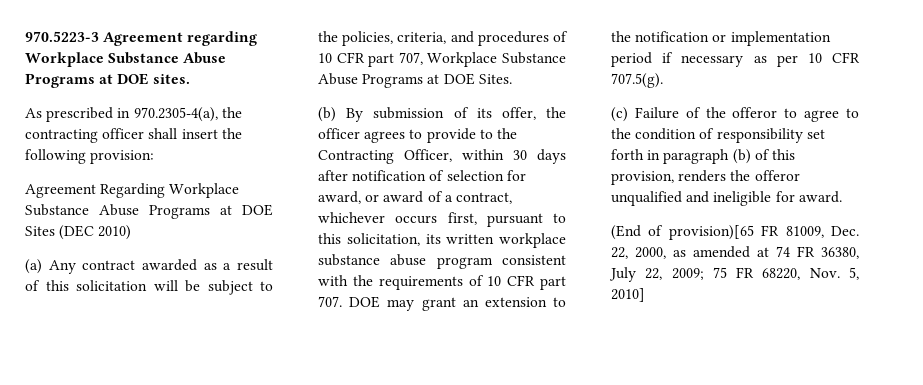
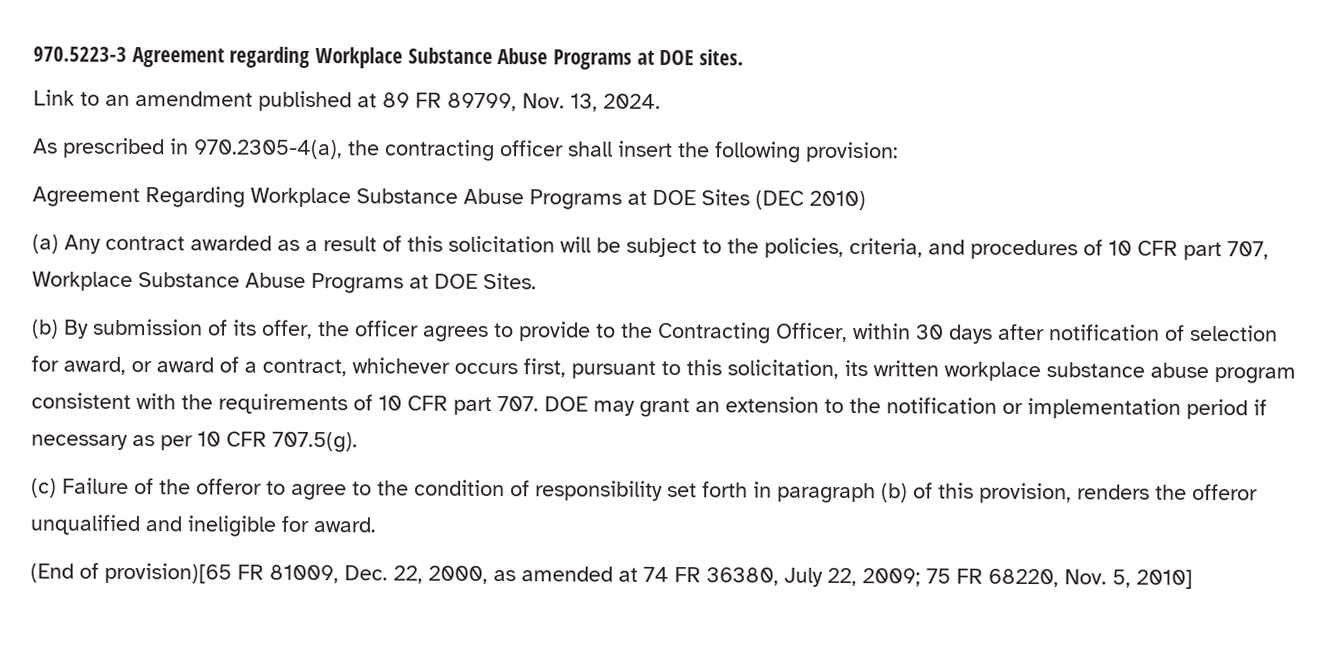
+ Link to an amendment published at 89 FR 89799, Nov. 13, 2024.

